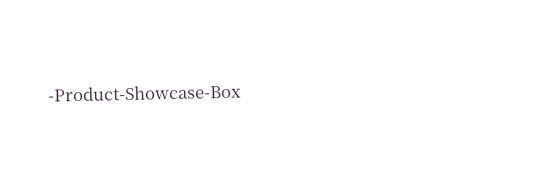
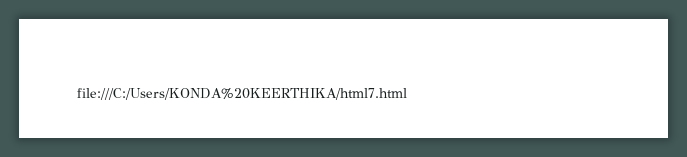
- -Product-Showcase-Box
+ file:///C:/Users/KONDA%20KEERTHIKA/html7.html

